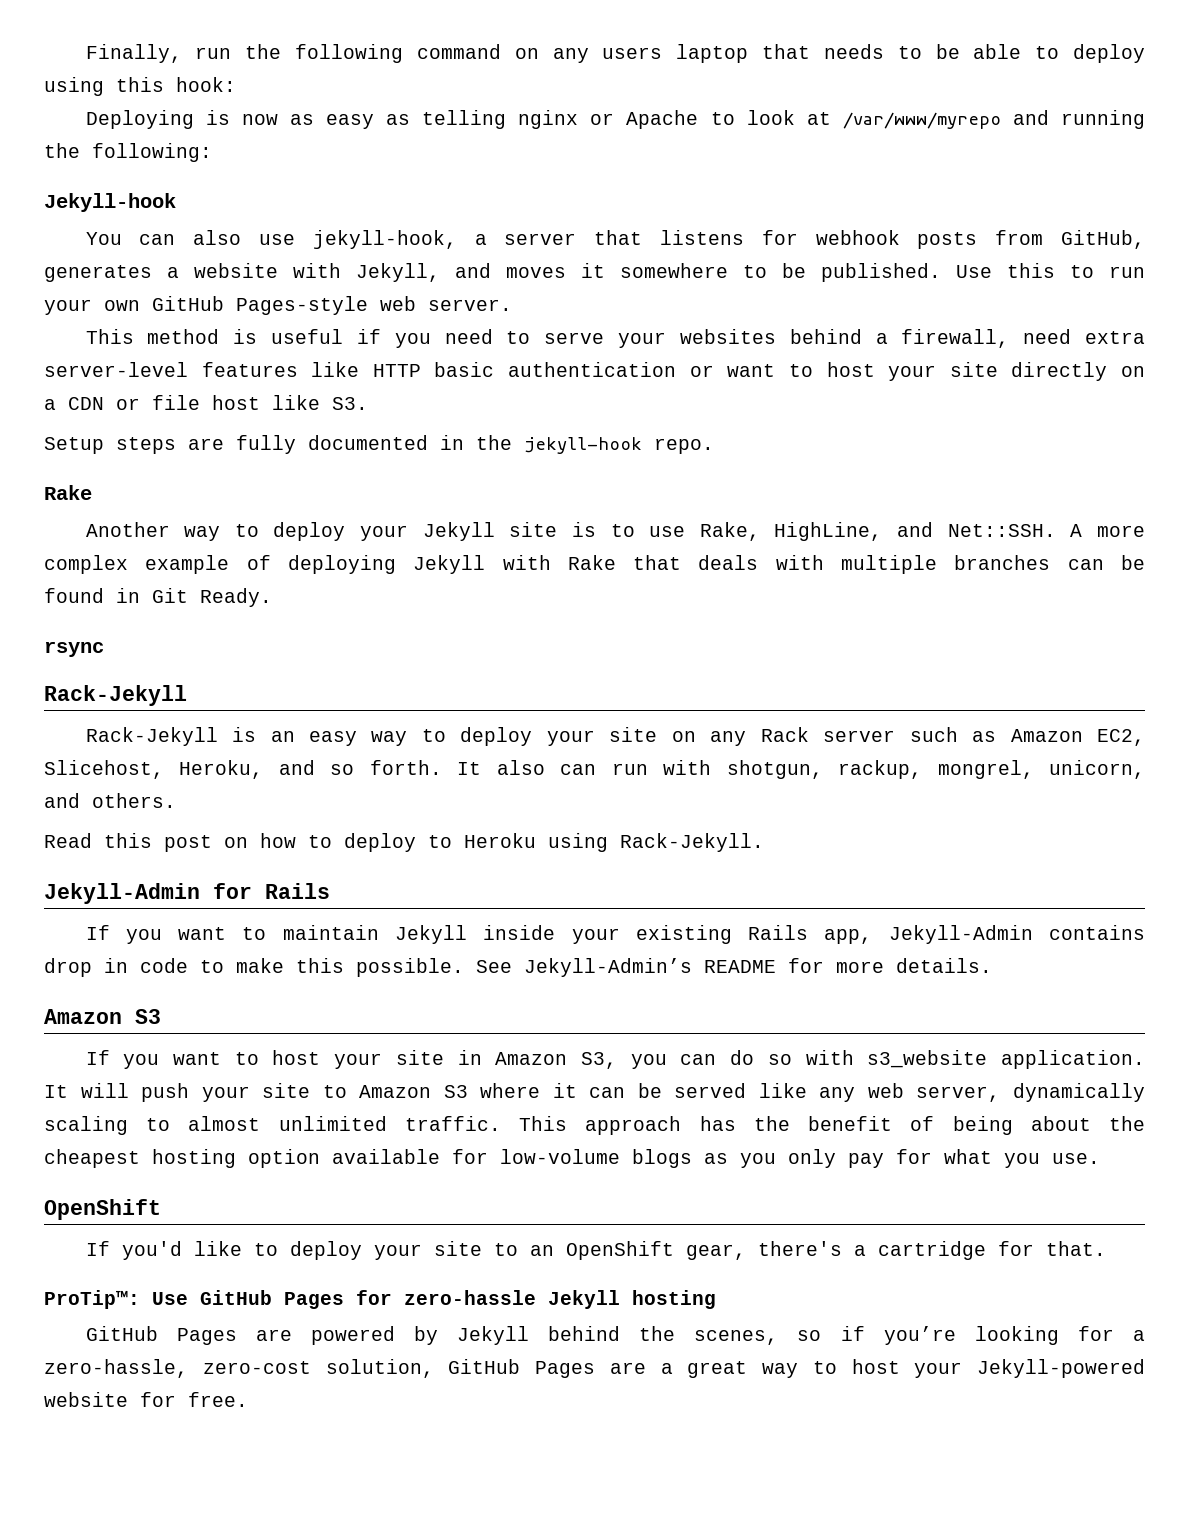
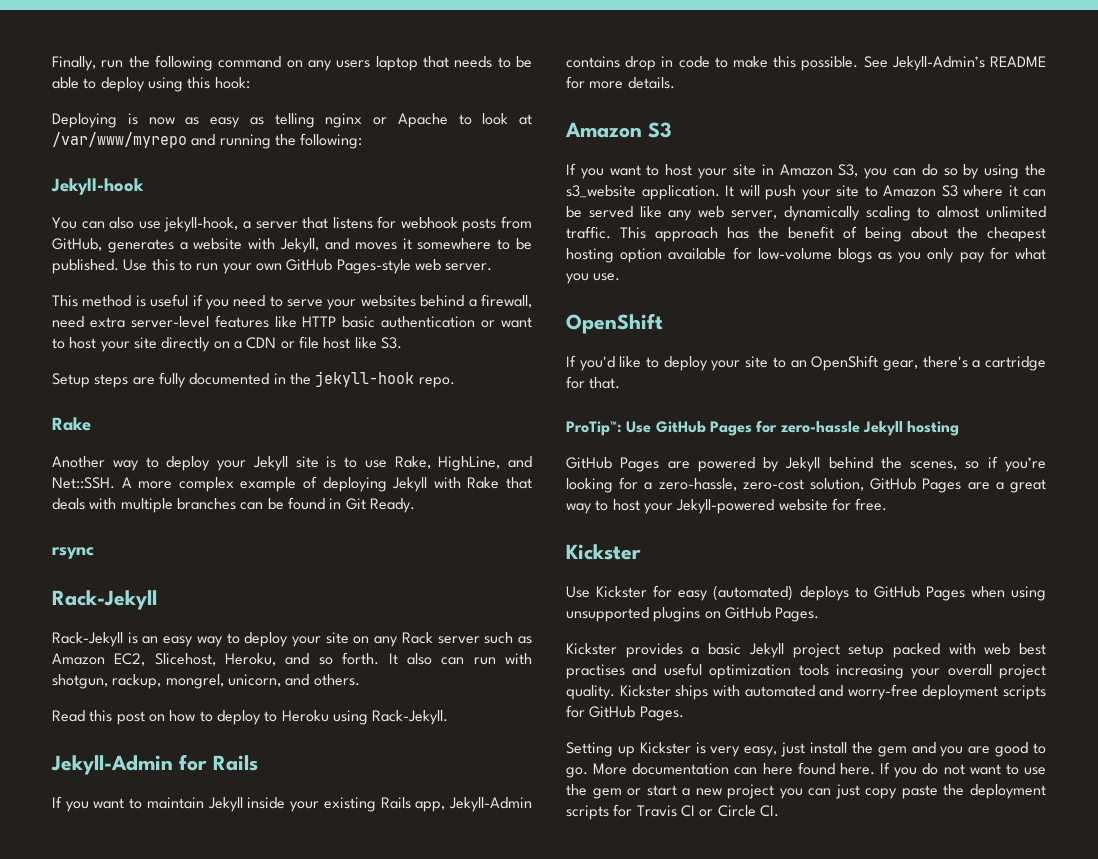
- If you want to host your site in Amazon S3, you can do so with s3_website application.
+ If you want to host your site in Amazon S3, you can do so by using the s3_website application.
  GitHub Pages are powered by Jekyll behind the scenes, so if you’re looking for a zero-hassle, zero-cost solution, GitHub Pages are a great way to host your Jekyll-powered website for free.
+ Kickster
+ Use Kickster for easy (automated) deploys to GitHub Pages when using unsupported plugins on GitHub Pages.
+ Kickster provides a basic Jekyll project setup packed with web best practises and useful optimization tools increasing your overall project quality. Kickster ships with automated and worry-free deployment scripts for GitHub Pages.
+ Setting up Kickster is very easy, just install the gem and you are good to go. More documentation can here found here. If you do not want to use the gem or start a new project you can just copy paste the deployment scripts for Travis CI or Circle CI.

